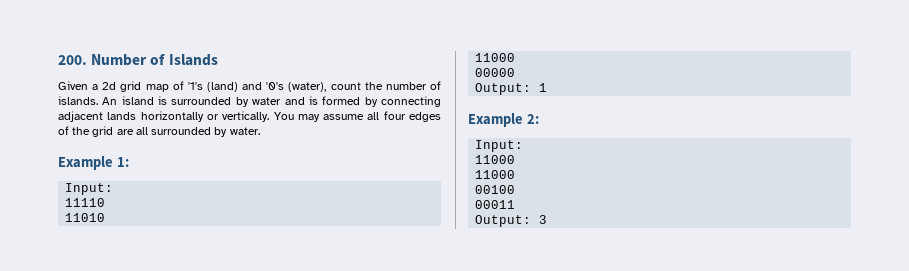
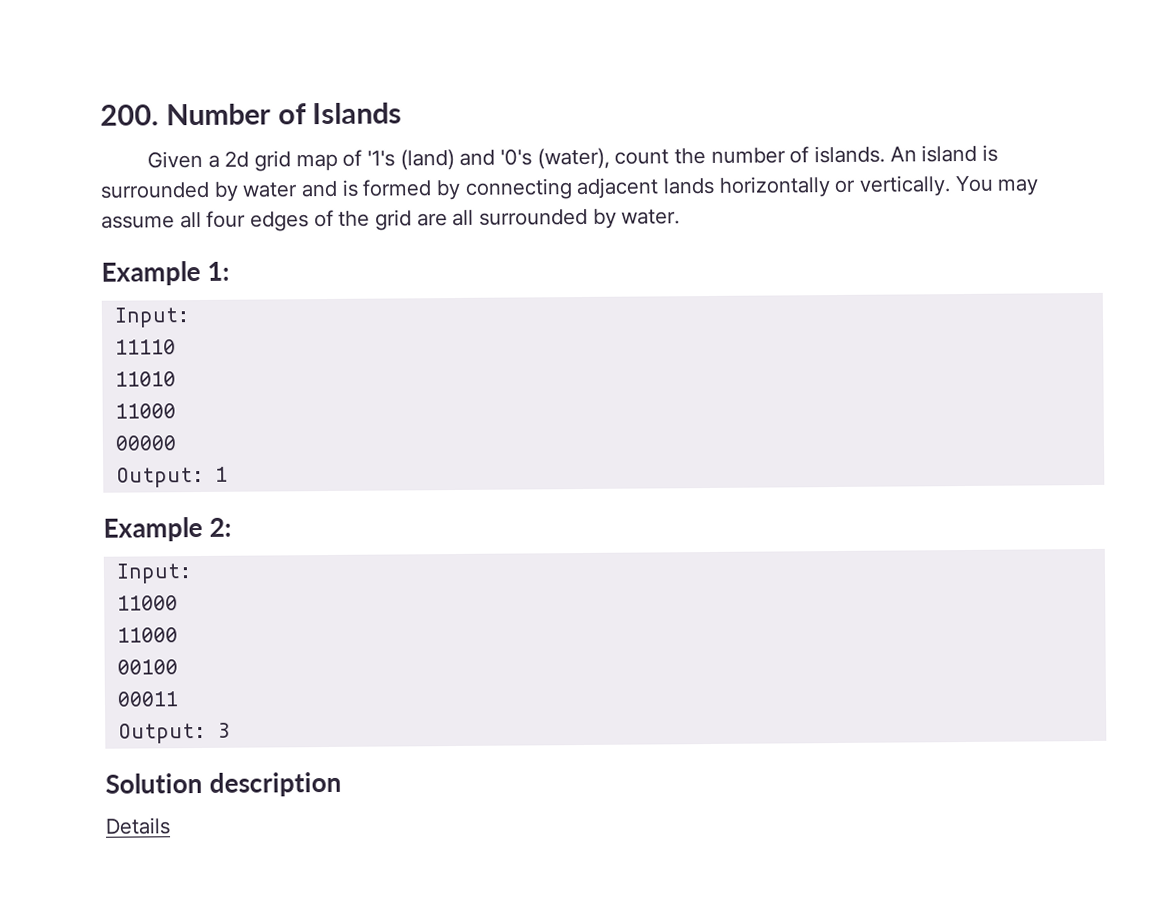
+ Solution description
+ Details

